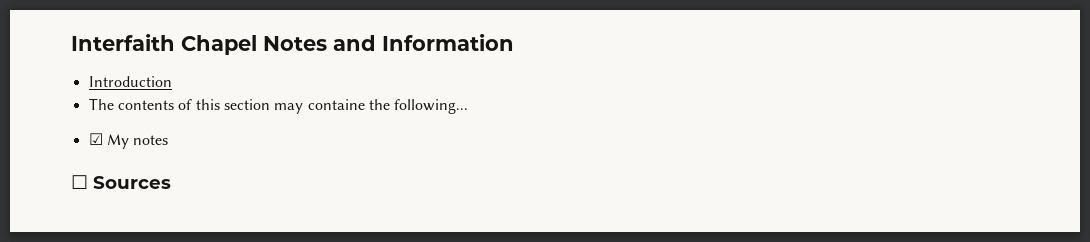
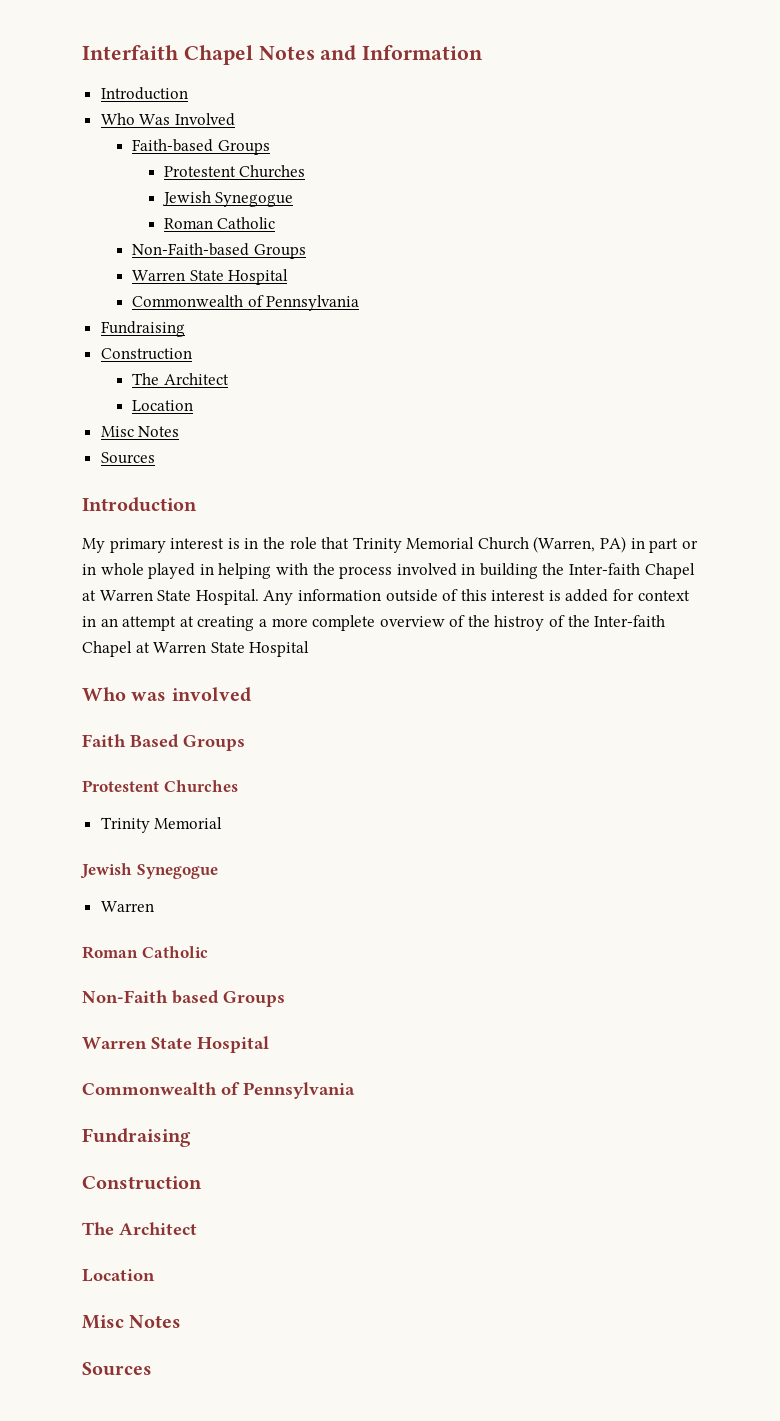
- The contents of this section may containe the following...
- ☑ My notes
- ☐ Sources
+ Who Was Involved
+ Faith-based Groups
+ Protestent Churches
+ Jewish Synegogue
+ Roman Catholic
+ Non-Faith-based Groups
+ Warren State Hospital
+ Commonwealth of Pennsylvania
+ Fundraising
+ Construction
+ The Architect
+ Location
+ Misc Notes
+ Sources
+ Introduction
+ My primary interest is in the role that Trinity Memorial Church (Warren, PA) in part or in whole played in helping with the process involved in building the Inter-faith Chapel at Warren State Hospital. Any information outside of this interest is added for context in an attempt at creating a more complete overview of the histroy of the Inter-faith Chapel at Warren State Hospital
+ Who was involved
+ Faith Based Groups
+ Protestent Churches
+ Trinity Memorial
+ Jewish Synegogue
+ Warren
+ Roman Catholic
+ Non-Faith based Groups
+ Warren State Hospital
+ Commonwealth of Pennsylvania
+ Fundraising
+ Construction
+ The Architect
+ Location
+ Misc Notes
+ Sources

